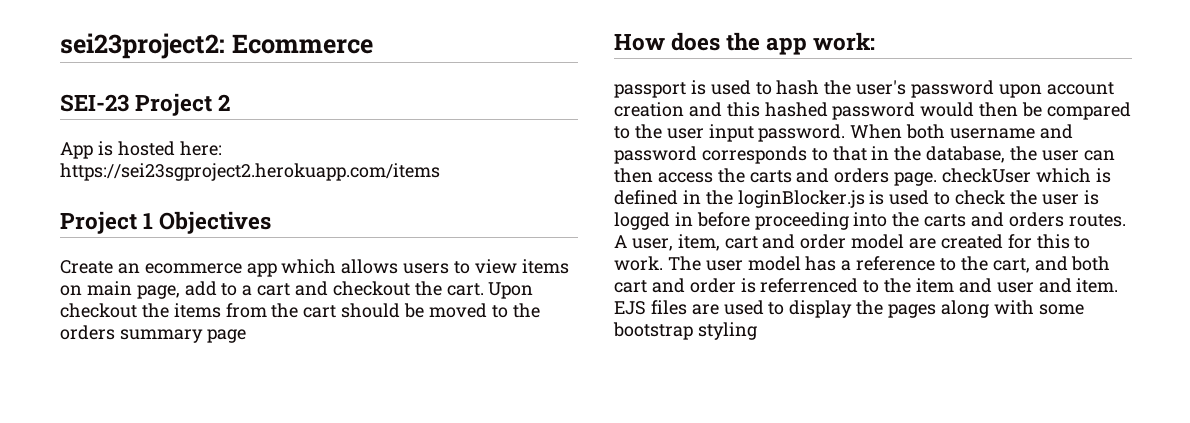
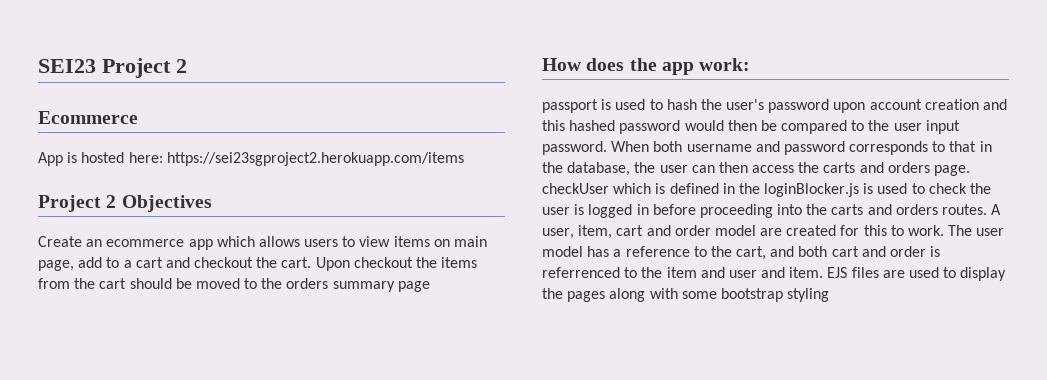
- sei23project2: Ecommerce
- SEI-23 Project 2
+ SEI23 Project 2
+ Ecommerce
- Project 1 Objectives
+ Project 2 Objectives

